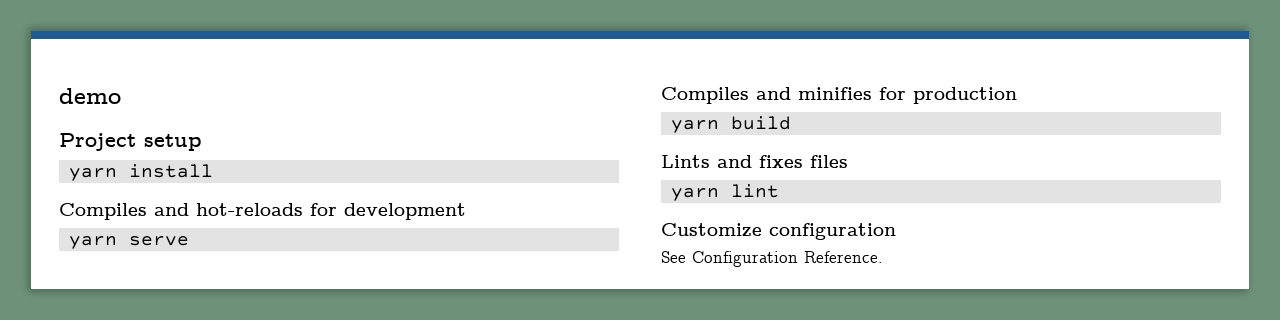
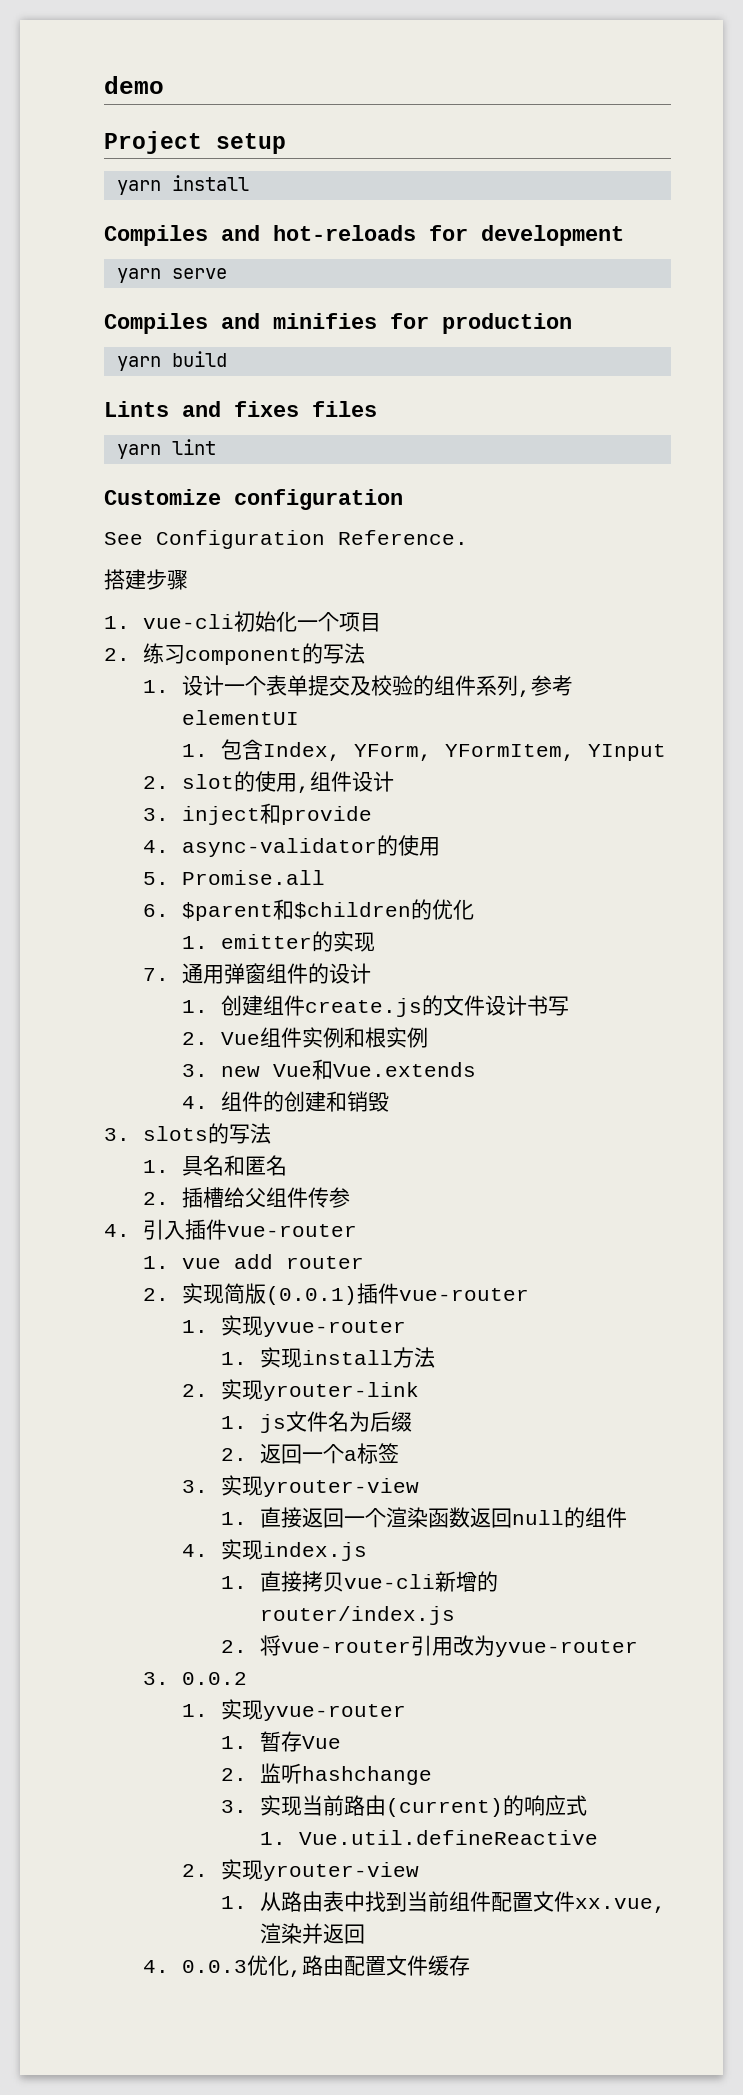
+ 搭建步骤
+ 1. vue-cli初始化一个项目
+ 2.练习component的写法
+ 1.设计一个表单提交及校验的组件系列,参考elementUI
+ 1.包含Index, YForm, YFormItem, YInput
+ 2. slot的使用,组件设计
+ 3. inject和provide
+ 4. async-validator的使用
+ 5. Promise.all
+ 6. $parent和$children的优化
+ 1. emitter的实现
+ 7.通用弹窗组件的设计
+ 1.创建组件create.js的文件设计书写
+ 2. Vue组件实例和根实例
+ 3. new Vue和Vue.extends
+ 4.组件的创建和销毁
+ 3. slots的写法
+ 1.具名和匿名
+ 2.插槽给父组件传参
+ 4.引入插件vue-router
+ 1. vue add router
+ 2.实现简版(0.0.1)插件vue-router
+ 1.实现yvue-router
+ 1.实现install方法
+ 2.实现yrouter-link
+ 1. js文件名为后缀
+ 2.返回一个a标签
+ 3.实现yrouter-view
+ 1.直接返回一个渲染函数返回null的组件
+ 4.实现index.js
+ 1.直接拷贝vue-cli新增的router/index.js
+ 2.将vue-router引用改为yvue-router
+ 3. 0.0.2
+ 1.实现yvue-router
+ 1.暂存Vue
+ 2.监听hashchange
+ 3.实现当前路由(current)的响应式
+ 1. Vue.util.defineReactive
+ 2.实现yrouter-view
+ 1.从路由表中找到当前组件配置文件xx.vue,渲染并返回
+ 4. 0.0.3优化,路由配置文件缓存

